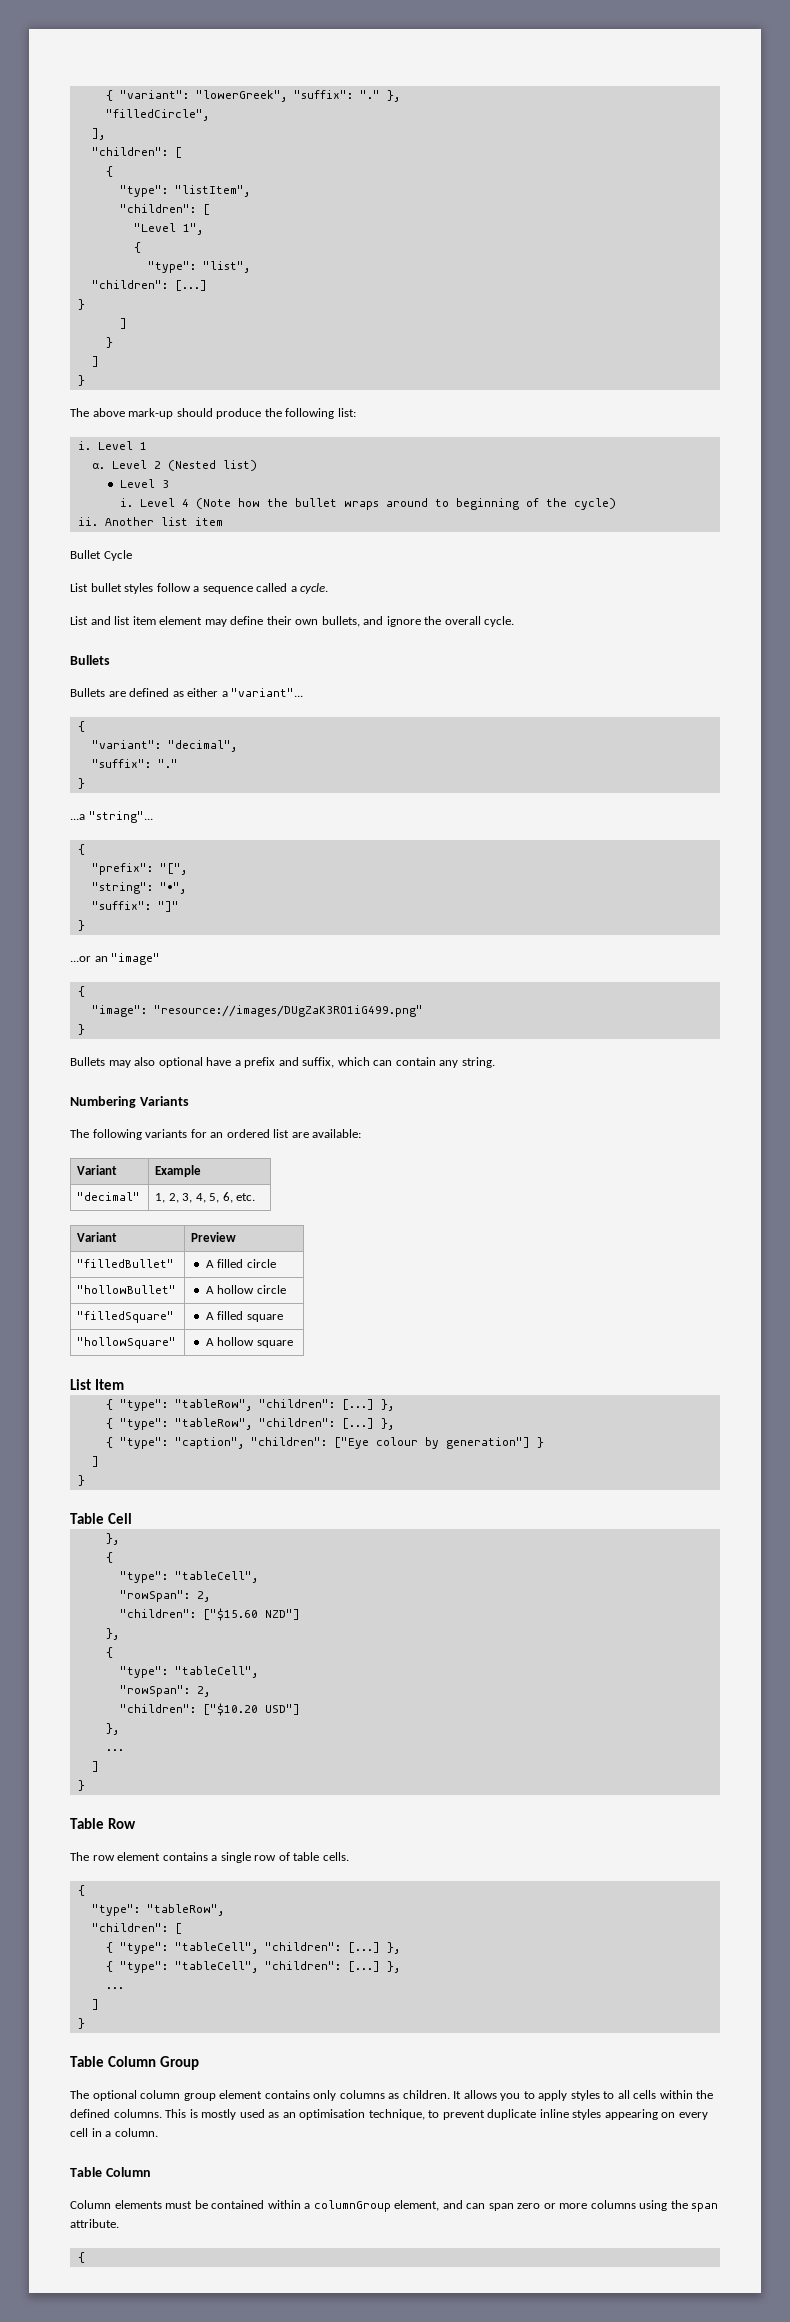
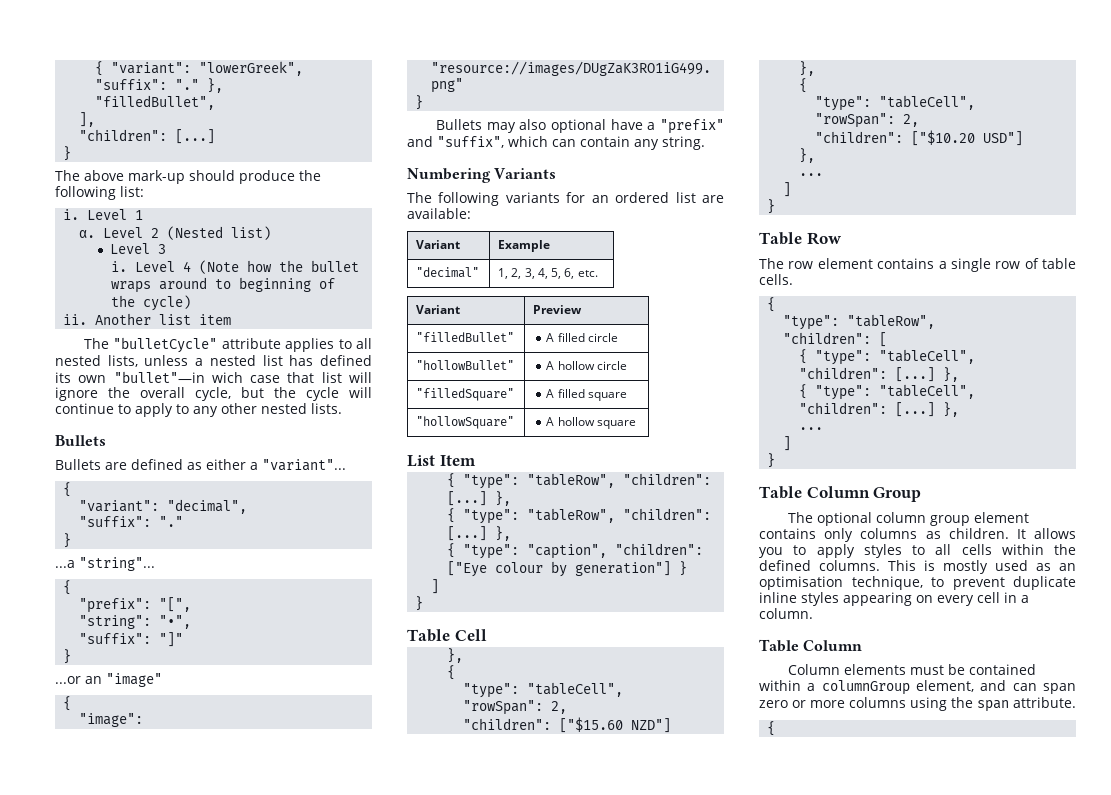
- "filledCircle",
+ "filledBullet",
  ],
- "children": [
- {
- "type": "listItem",
- "children": [
- "Level 1",
- {
- "type": "list",
  "children": [...]
- }
- ]
- }
- ]
- Bullet Cycle
- List bullet styles follow a sequence called a cycle.
- List and list item element may define their own bullets, and ignore the overall cycle.
+ The "bulletCycle" attribute applies to all nested lists, unless a nested list has defined its own "bullet"—in wich case that list will ignore the overall cycle, but the cycle will continue to apply to any other nested lists.
- Bullets may also optional have a prefix and suffix, which can contain any string.
+ Bullets may also optional have a "prefix" and "suffix", which can contain any string.

